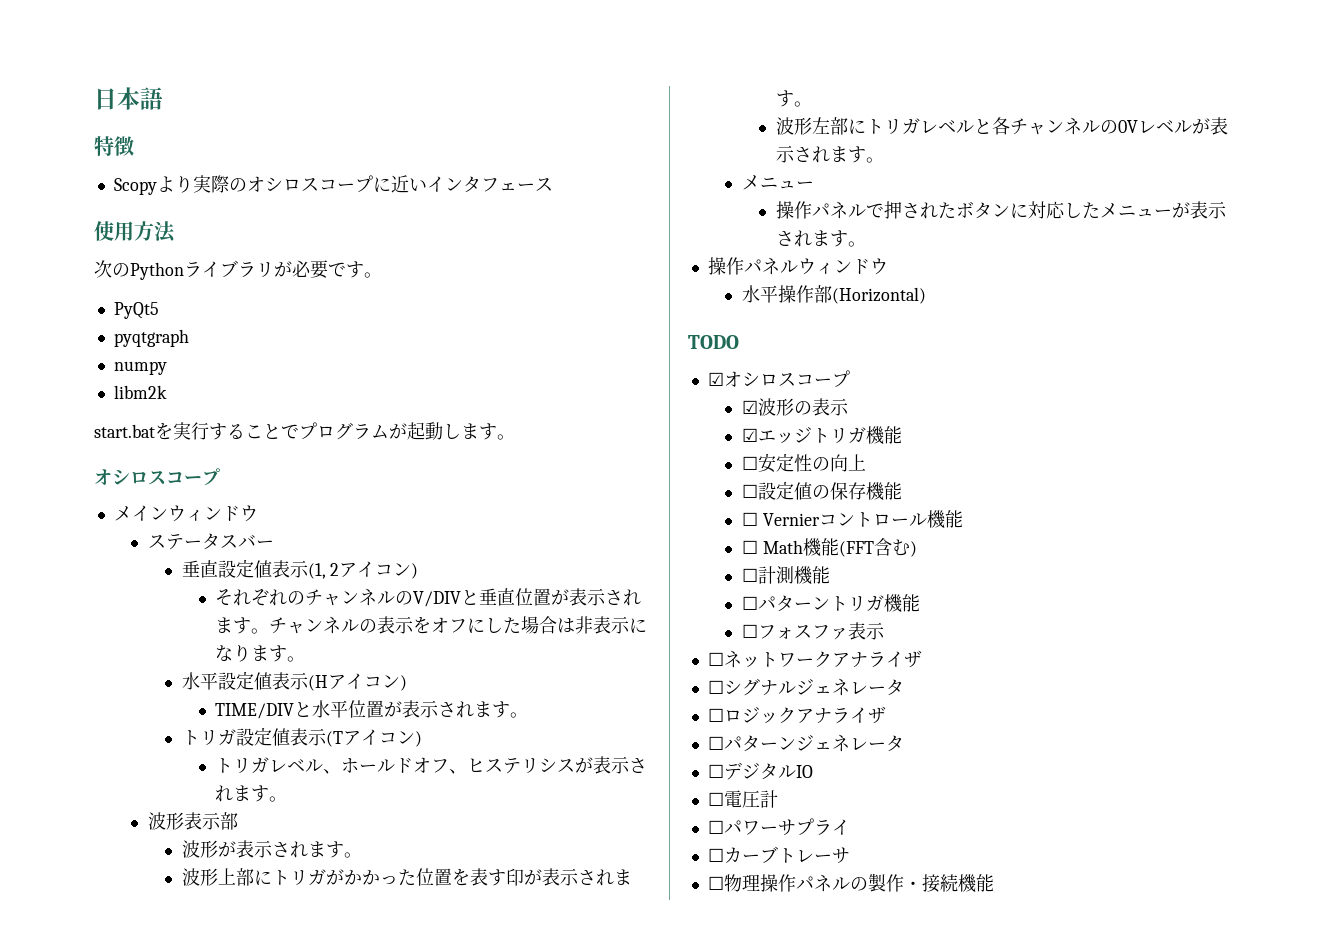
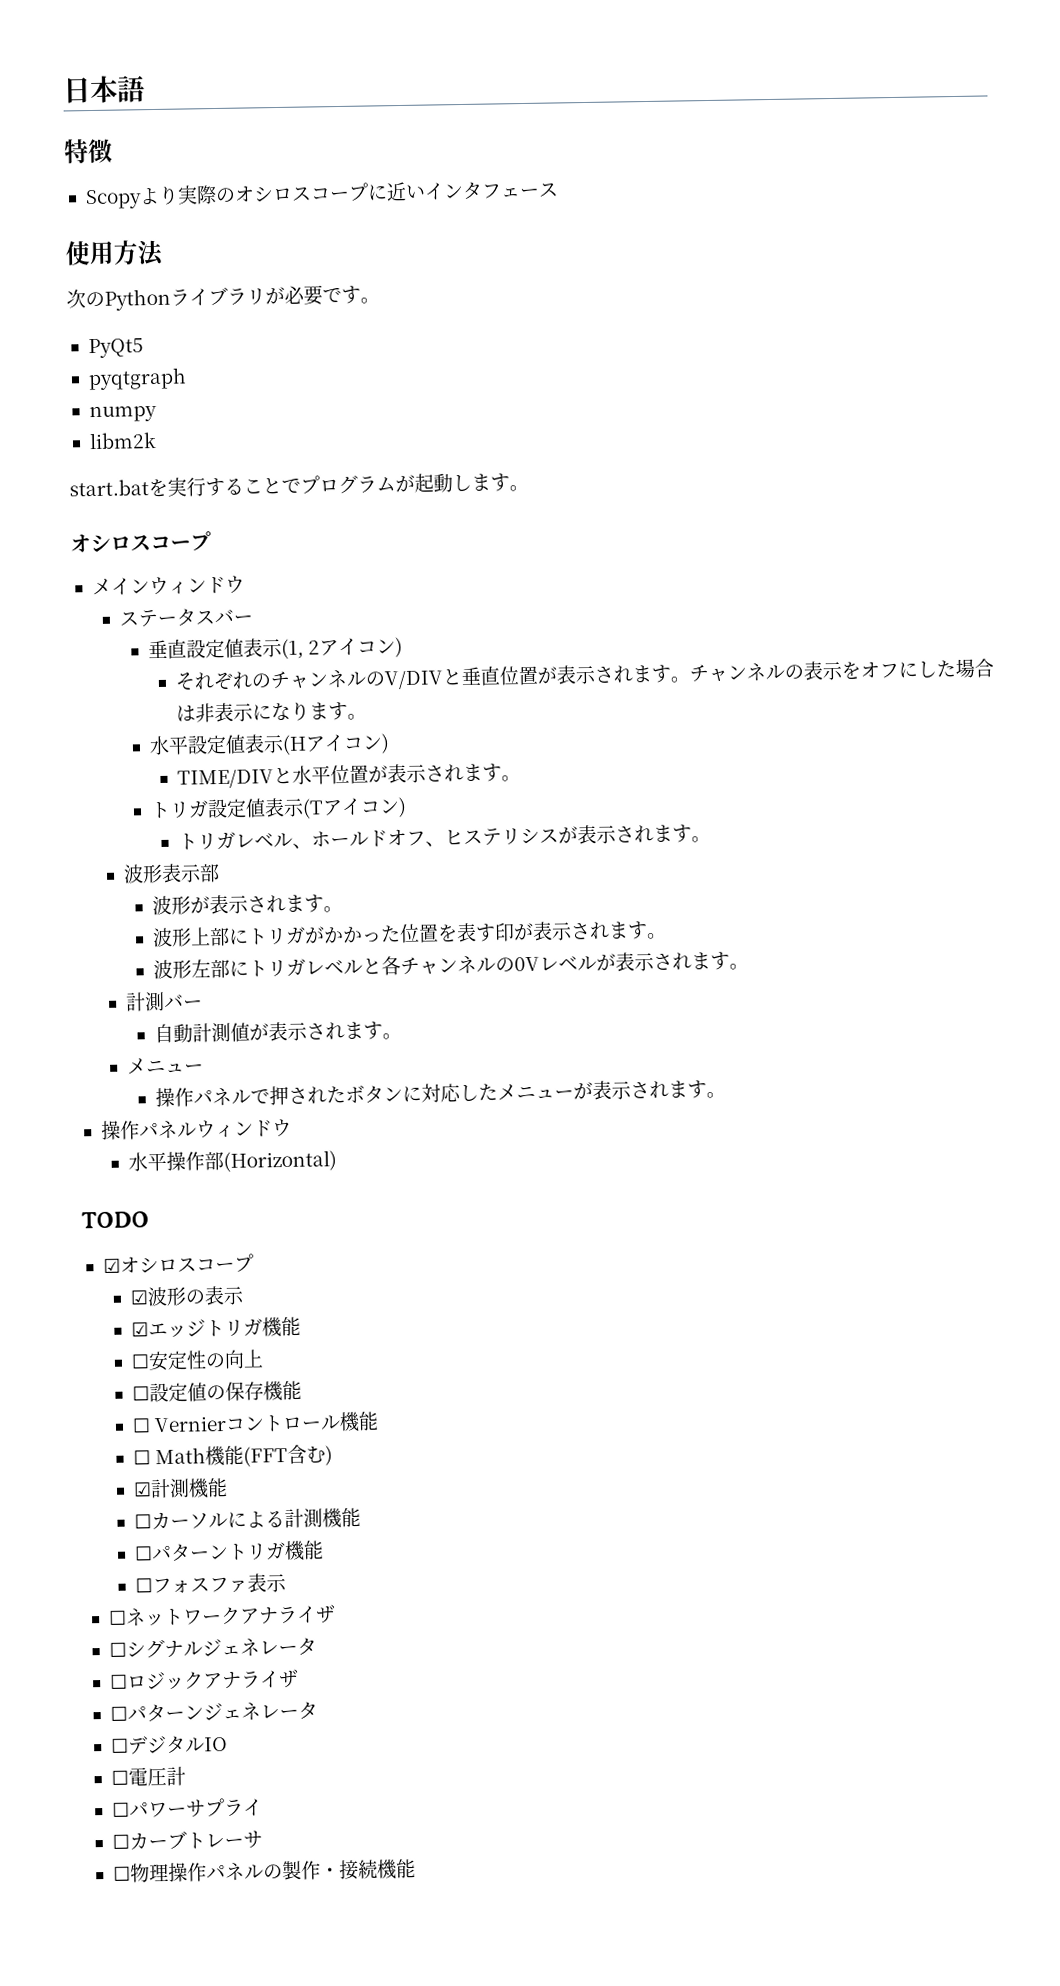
+ 計測バー
+ 自動計測値が表示されます。
- ☐計測機能
+ ☑計測機能
+ ☐カーソルによる計測機能

